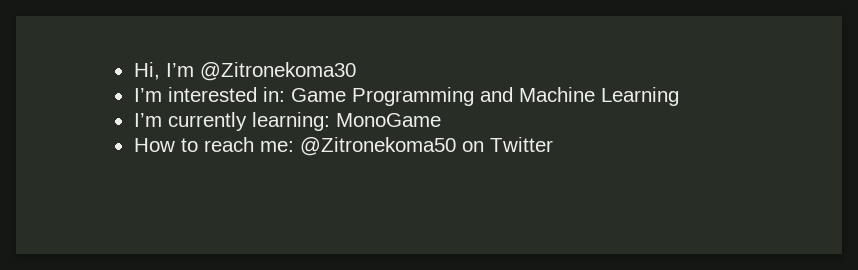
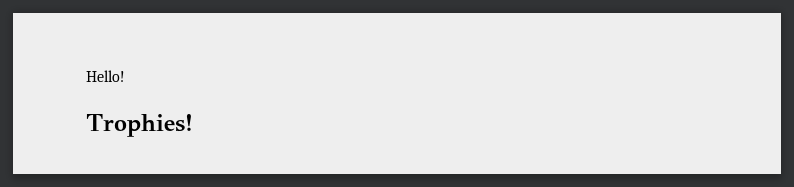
- Hi, I’m @Zitronekoma30
- I’m interested in: Game Programming and Machine Learning
- I’m currently learning: MonoGame
- How to reach me: @Zitronekoma50 on Twitter
+ Hello!
+ Trophies!

